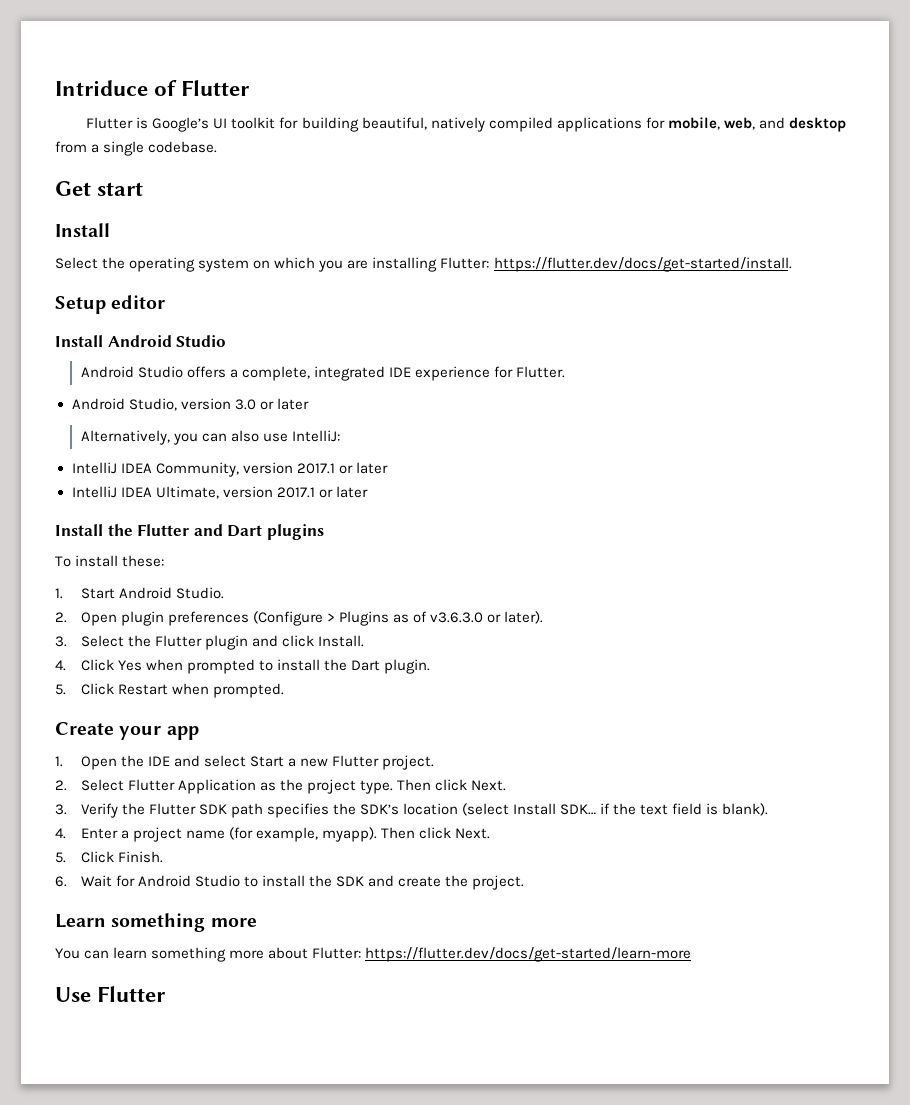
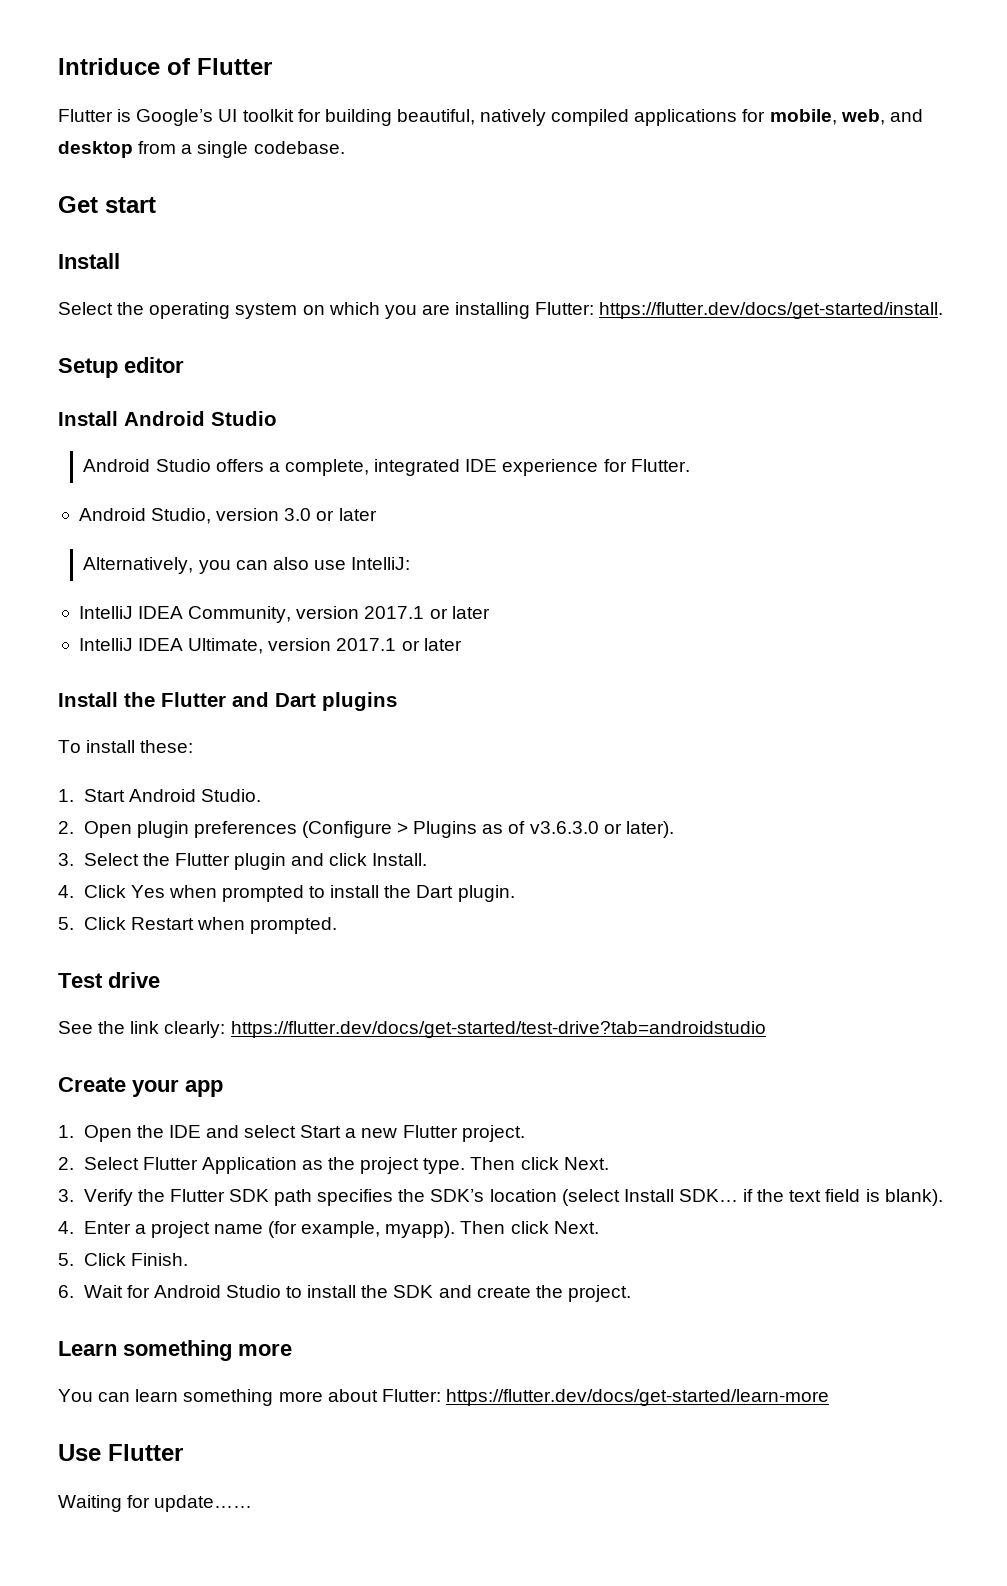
+ Test drive
+ See the link clearly: https://flutter.dev/docs/get-started/test-drive?tab=androidstudio
+ Waiting for update……

